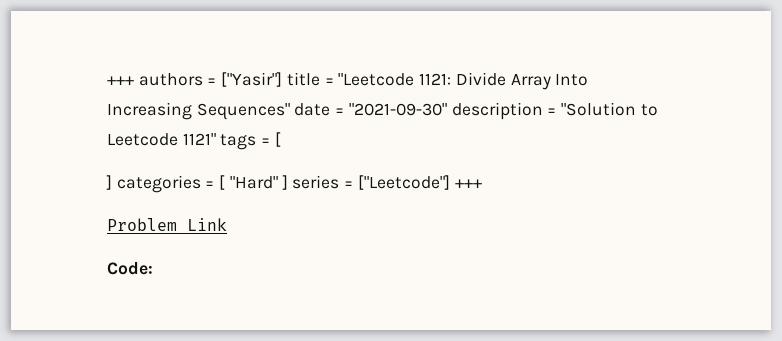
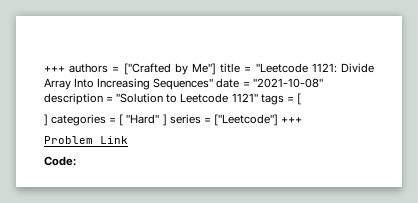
- +++ authors = ["Yasir"] title = "Leetcode 1121: Divide Array Into Increasing Sequences" date = "2021-09-30" description = "Solution to Leetcode 1121" tags = [
+ +++ authors = ["Crafted by Me"] title = "Leetcode 1121: Divide Array Into Increasing Sequences" date = "2021-10-08" description = "Solution to Leetcode 1121" tags = [

